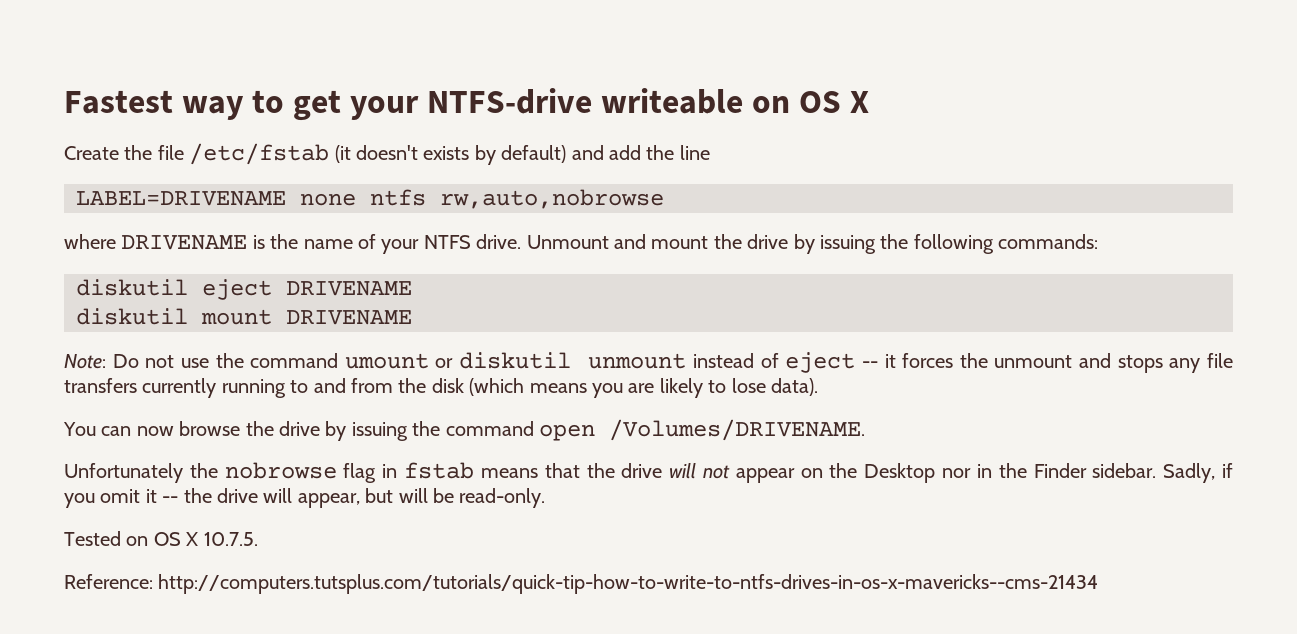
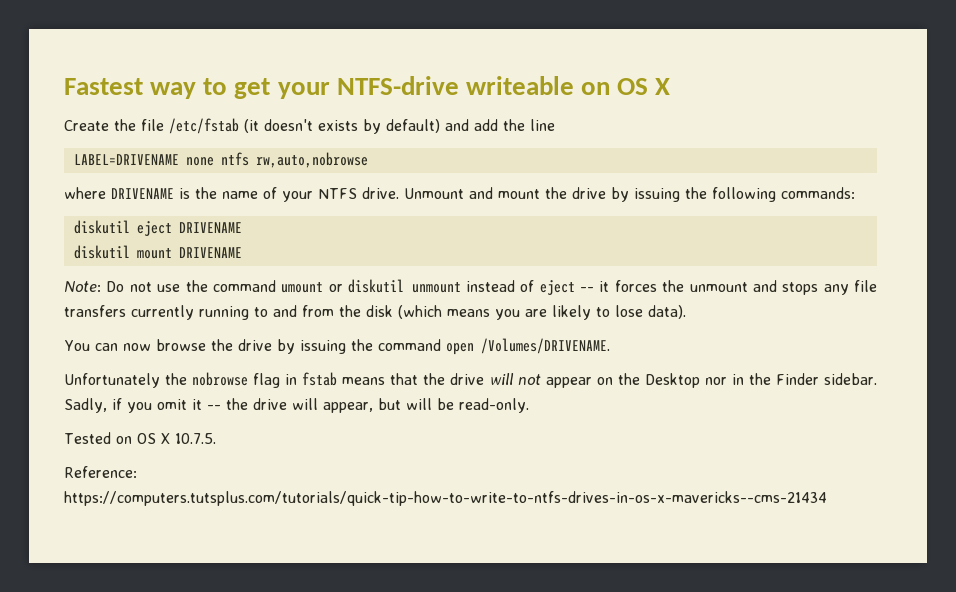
- Reference: http://computers.tutsplus.com/tutorials/quick-tip-how-to-write-to-ntfs-drives-in-os-x-mavericks--cms-21434
+ Reference: https://computers.tutsplus.com/tutorials/quick-tip-how-to-write-to-ntfs-drives-in-os-x-mavericks--cms-21434

